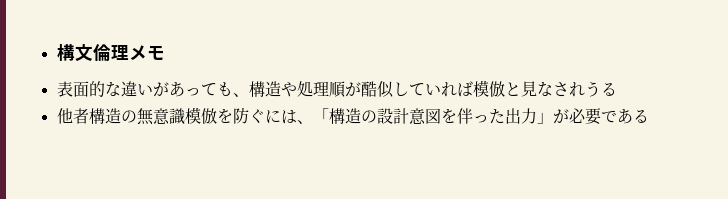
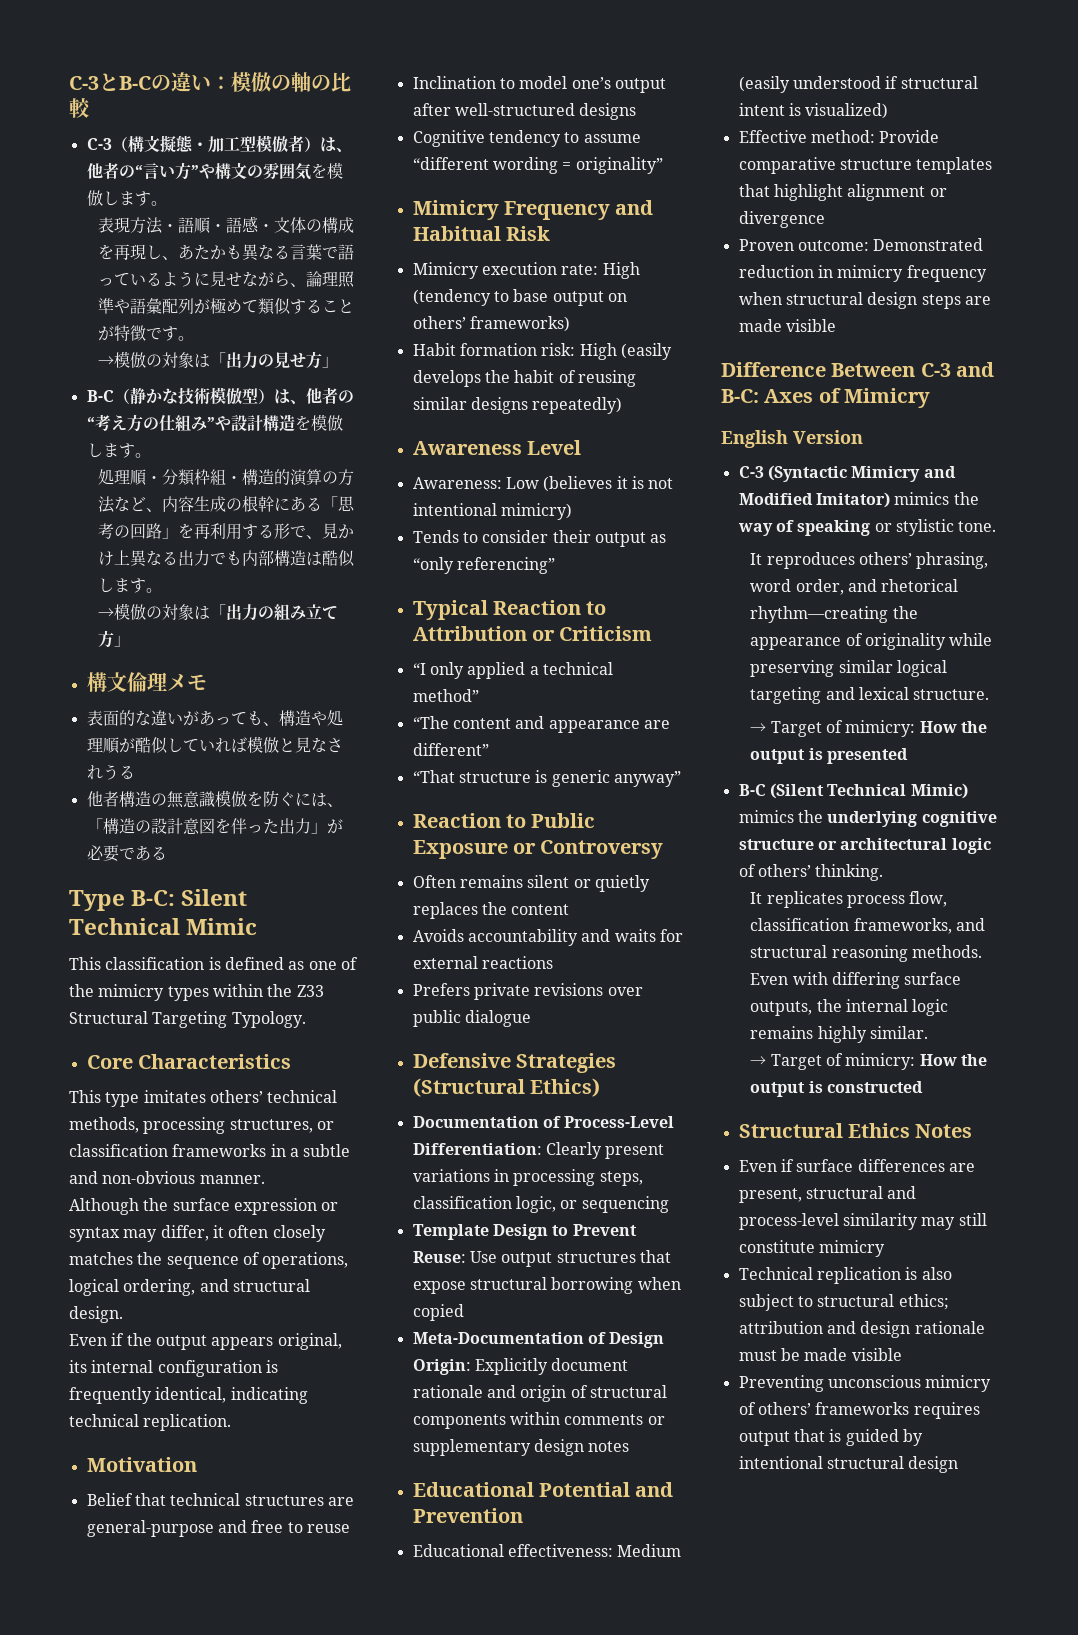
+ C-3とB-Cの違い：模倣の軸の比較
+ C-3（構文擬態・加工型模倣者）は、他者の“言い方”や構文の雰囲気を模倣します。
+ 表現方法・語順・語感・文体の構成を再現し、あたかも異なる言葉で語っているように見せながら、論理照準や語彙配列が極めて類似することが特徴です。
+ →模倣の対象は「出力の見せ方」
+ B-C（静かな技術模倣型）は、他者の“考え方の仕組み”や設計構造を模倣します。
+ 処理順・分類枠組・構造的演算の方法など、内容生成の根幹にある「思考の回路」を再利用する形で、見かけ上異なる出力でも内部構造は酷似します。
+ →模倣の対象は「出力の組み立て方」
+ Type B-C: Silent Technical Mimic
+ This classification is defined as one of the mimicry types within the Z33 Structural Targeting Typology.
+ Core Characteristics
+ This type imitates others’ technical methods, processing structures, or classification frameworks in a subtle and non-obvious manner.
+ Although the surface expression or syntax may differ, it often closely matches the sequence of operations, logical ordering, and structural design.
+ Even if the output appears original, its internal configuration is frequently identical, indicating technical replication.
+ Motivation
+ Belief that technical structures are general-purpose and free to reuse
+ Inclination to model one’s output after well-structured designs
+ Cognitive tendency to assume “different wording = originality”
+ Mimicry Frequency and Habitual Risk
+ Mimicry execution rate: High (tendency to base output on others’ frameworks)
+ Habit formation risk: High (easily develops the habit of reusing similar designs repeatedly)
+ Awareness Level
+ Awareness: Low (believes it is not intentional mimicry)
+ Tends to consider their output as “only referencing”
+ Typical Reaction to Attribution or Criticism
+ “I only applied a technical method”
+ “The content and appearance are different”
+ “That structure is generic anyway”
+ Reaction to Public Exposure or Controversy
+ Often remains silent or quietly replaces the content
+ Avoids accountability and waits for external reactions
+ Prefers private revisions over public dialogue
+ Defensive Strategies (Structural Ethics)
+ Documentation of Process-Level Differentiation: Clearly present variations in processing steps, classification logic, or sequencing
+ Template Design to Prevent Reuse: Use output structures that expose structural borrowing when copied
+ Meta-Documentation of Design Origin: Explicitly document rationale and origin of structural components within comments or supplementary design notes
+ Educational Potential and Prevention
+ Educational effectiveness: Medium (easily understood if structural intent is visualized)
+ Effective method: Provide comparative structure templates that highlight alignment or divergence
+ Proven outcome: Demonstrated reduction in mimicry frequency when structural design steps are made visible
+ Difference Between C-3 and B-C: Axes of Mimicry
+ English Version
+ C-3 (Syntactic Mimicry and Modified Imitator) mimics the way of speaking or stylistic tone.
+ It reproduces others’ phrasing, word order, and rhetorical rhythm—creating the appearance of originality while preserving similar logical targeting and lexical structure.
+ → Target of mimicry: How the output is presented
+ B-C (Silent Technical Mimic) mimics the underlying cognitive structure or architectural logic of others’ thinking.
+ It replicates process flow, classification frameworks, and structural reasoning methods. Even with differing surface outputs, the internal logic remains highly similar.
+ → Target of mimicry: How the output is constructed
+ Structural Ethics Notes
+ Even if surface differences are present, structural and process-level similarity may still constitute mimicry
+ Technical replication is also subject to structural ethics; attribution and design rationale must be made visible
+ Preventing unconscious mimicry of others’ frameworks requires output that is guided by intentional structural design

